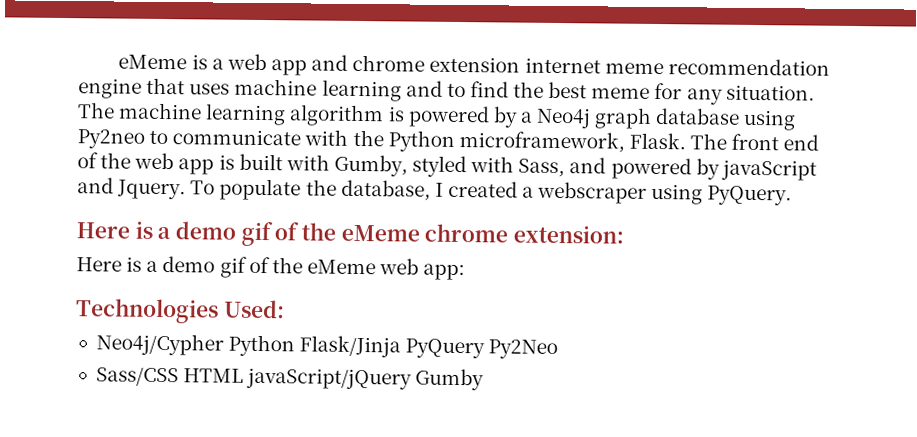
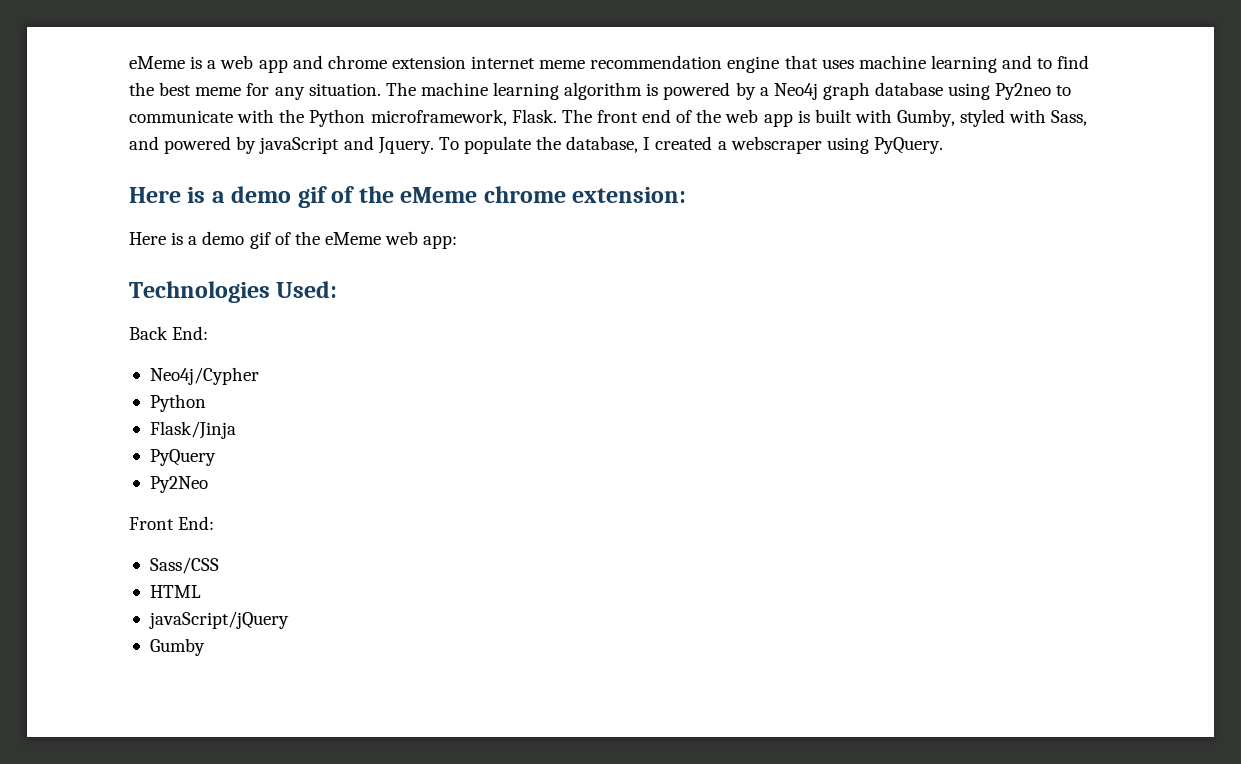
+ Back End:
- Neo4j/Cypher Python Flask/Jinja PyQuery Py2Neo
+ Neo4j/Cypher
+ Python
+ Flask/Jinja
+ PyQuery
+ Py2Neo
+ Front End:
- Sass/CSS HTML javaScript/jQuery Gumby
+ Sass/CSS
+ HTML
+ javaScript/jQuery
+ Gumby

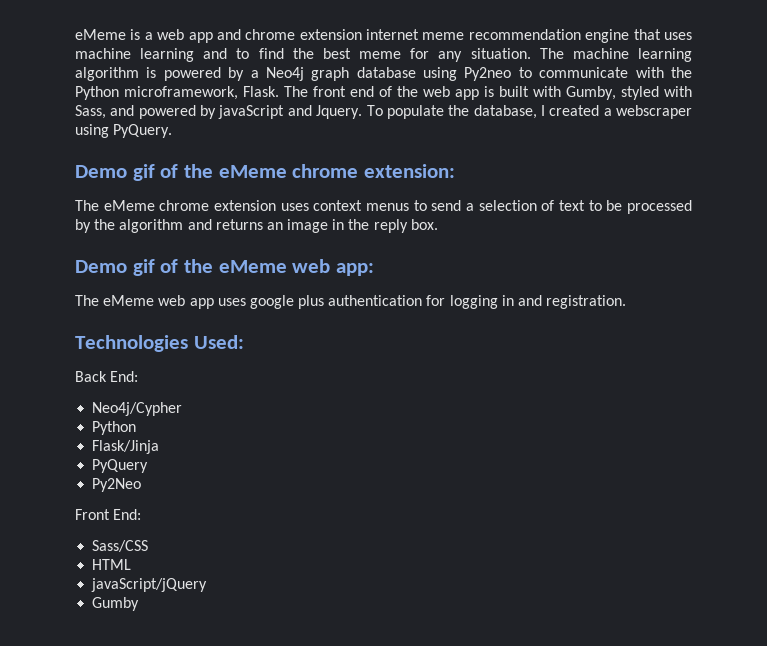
- Here is a demo gif of the eMeme chrome extension:
+ Demo gif of the eMeme chrome extension:
- Here is a demo gif of the eMeme web app:
+ The eMeme chrome extension uses context menus to send a selection of text to be processed by the algorithm and returns an image in the reply box.
+ Demo gif of the eMeme web app:
+ The eMeme web app uses google plus authentication for logging in and registration.

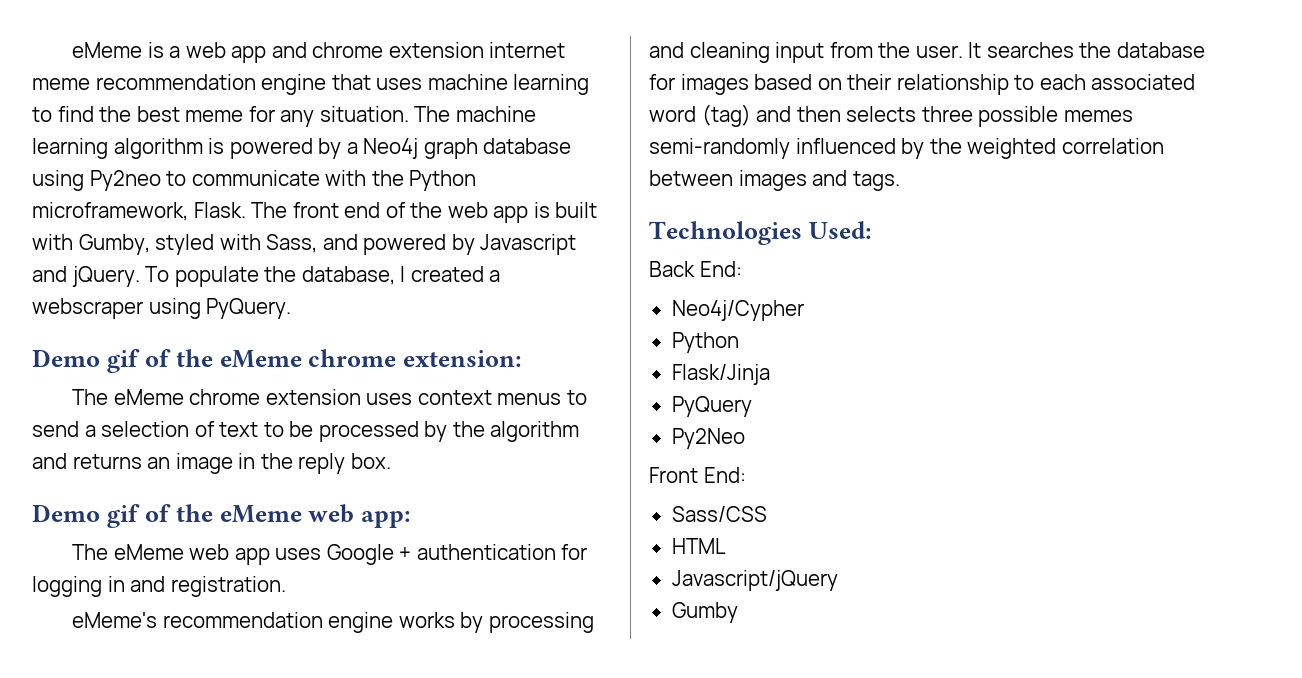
- eMeme is a web app and chrome extension internet meme recommendation engine that uses machine learning and to find the best meme for any situation.
+ eMeme is a web app and chrome extension internet meme recommendation engine that uses machine learning to find the best meme for any situation.
- The front end of the web app is built with Gumby, styled with Sass, and powered by javaScript and Jquery.
+ The front end of the web app is built with Gumby, styled with Sass, and powered by Javascript and jQuery.
- The eMeme web app uses google plus authentication for logging in and registration.
+ The eMeme web app uses Google + authentication for logging in and registration.
+ eMeme's recommendation engine works by processing and cleaning input from the user. It searches the database for images based on their relationship to each associated word (tag) and then selects three possible memes semi-randomly influenced by the weighted correlation between images and tags.
- javaScript/jQuery
+ Javascript/jQuery

